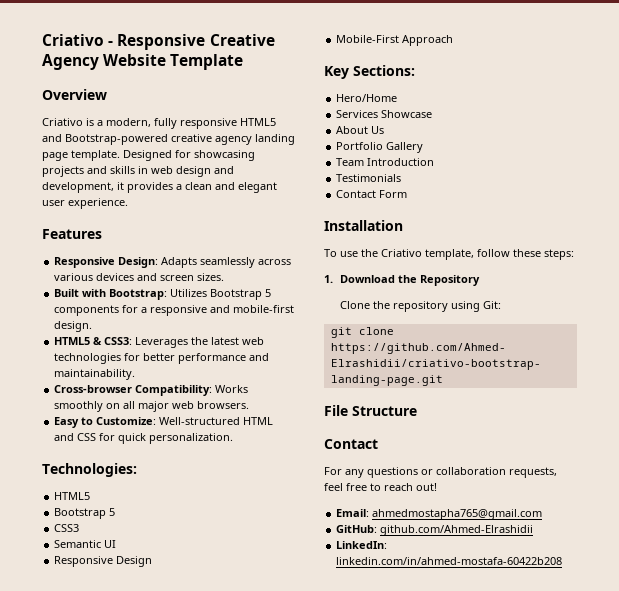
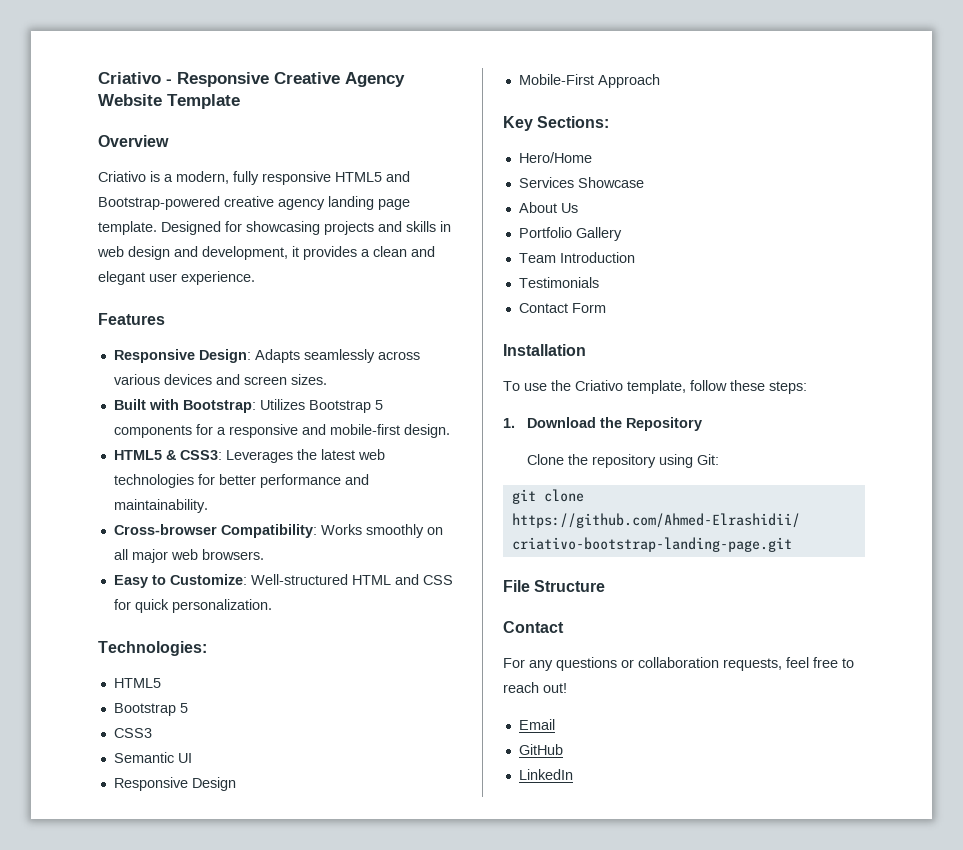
- Email: ahmedmostapha765@gmail.com
- GitHub: github.com/Ahmed-Elrashidii
- LinkedIn: linkedin.com/in/ahmed-mostafa-60422b208
+ Email
+ GitHub
+ LinkedIn

